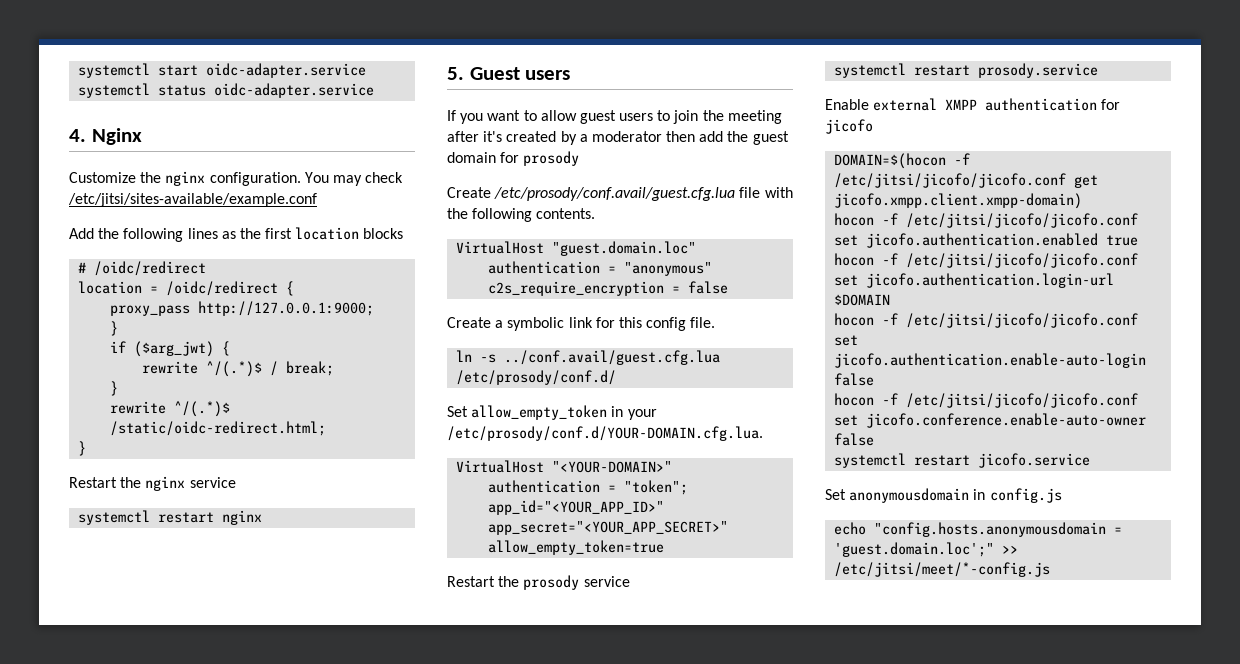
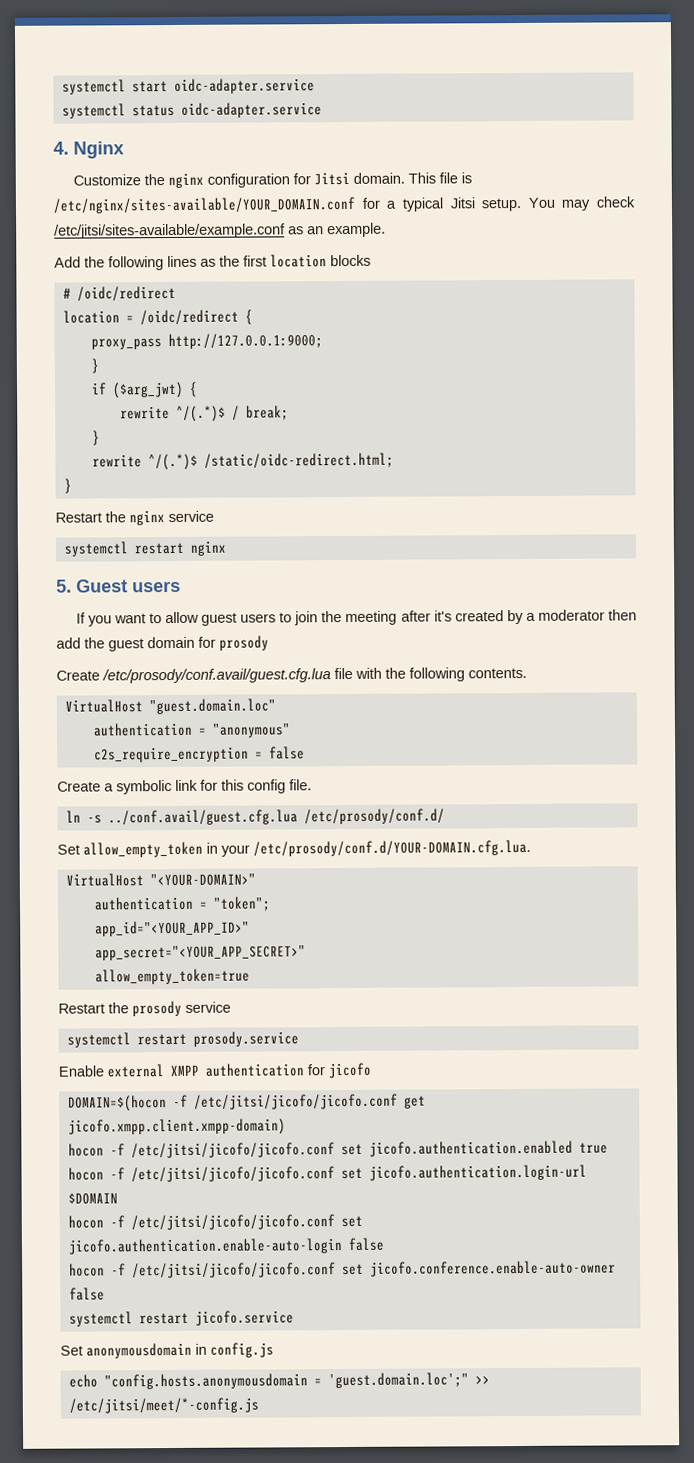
- Customize the nginx configuration.
+ Customize the nginx configuration for Jitsi domain. This file is /etc/nginx/sites-available/YOUR_DOMAIN.conf for a typical Jitsi setup.
- You may check /etc/jitsi/sites-available/example.conf
+ You may check /etc/jitsi/sites-available/example.conf as an example.

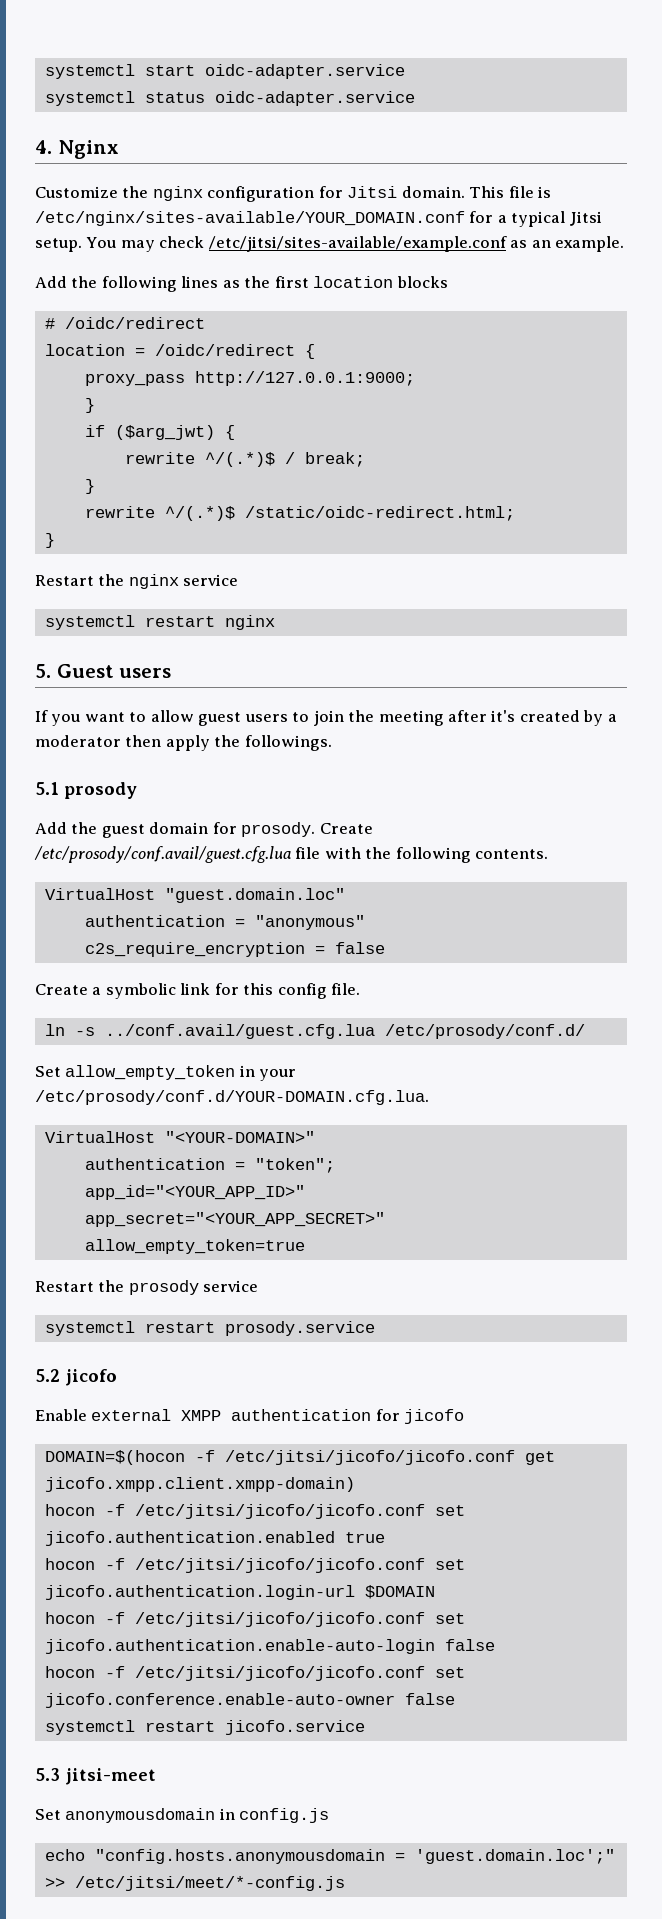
- If you want to allow guest users to join the meeting after it's created by a moderator then add the guest domain for prosody
- Create /etc/prosody/conf.avail/guest.cfg.lua file with the following contents.
+ If you want to allow guest users to join the meeting after it's created by a moderator then apply the followings.
+ 5.1 prosody
+ Add the guest domain for prosody. Create /etc/prosody/conf.avail/guest.cfg.lua file with the following contents.
+ 5.2 jicofo
+ 5.3 jitsi-meet

